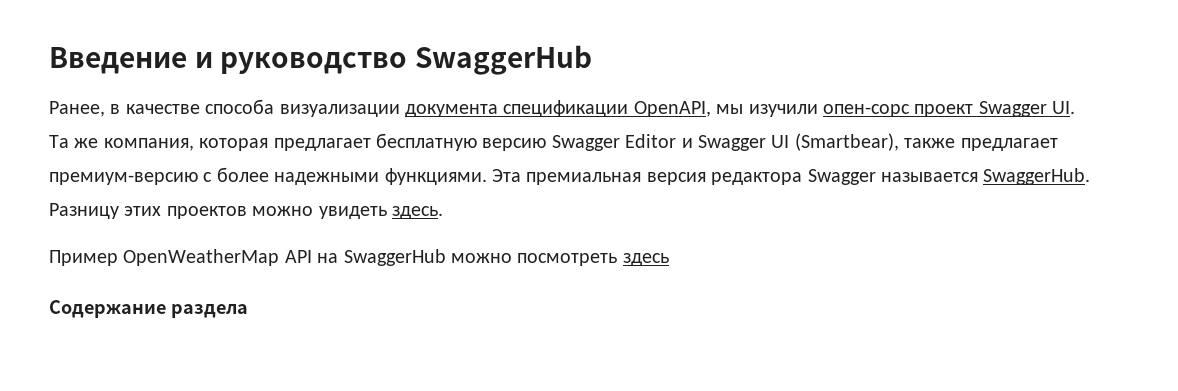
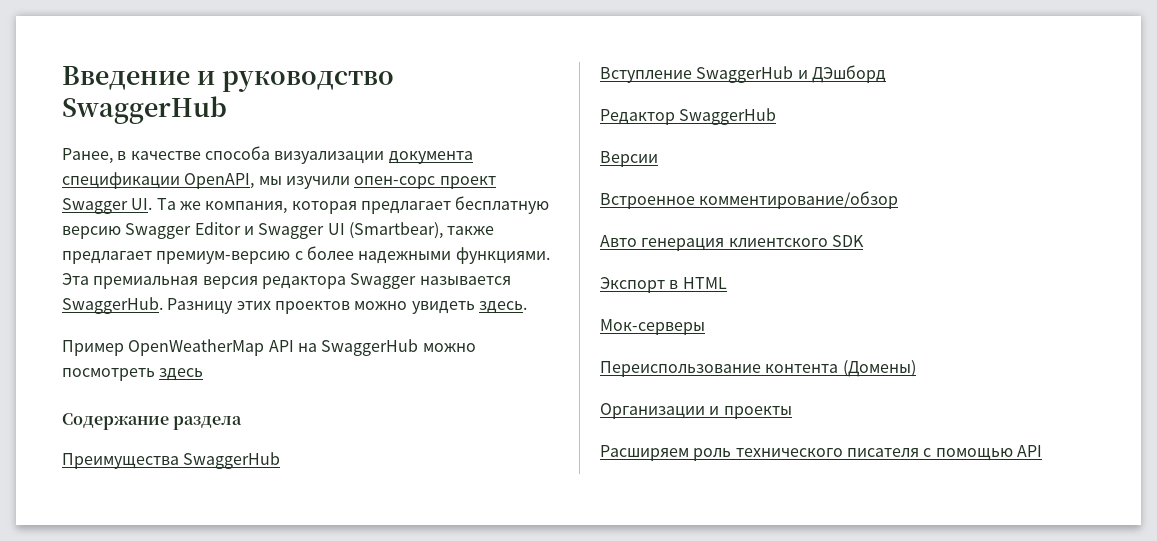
+ Преимущества SwaggerHub
+ Вступление SwaggerHub и ДЭшборд
+ Редактор SwaggerHub
+ Версии
+ Встроенное комментирование/обзор
+ Авто генерация клиентского SDK
+ Экспорт в HTML
+ Мок-серверы
+ Переиспользование контента (Домены)
+ Организации и проекты
+ Расширяем роль технического писателя с помощью API

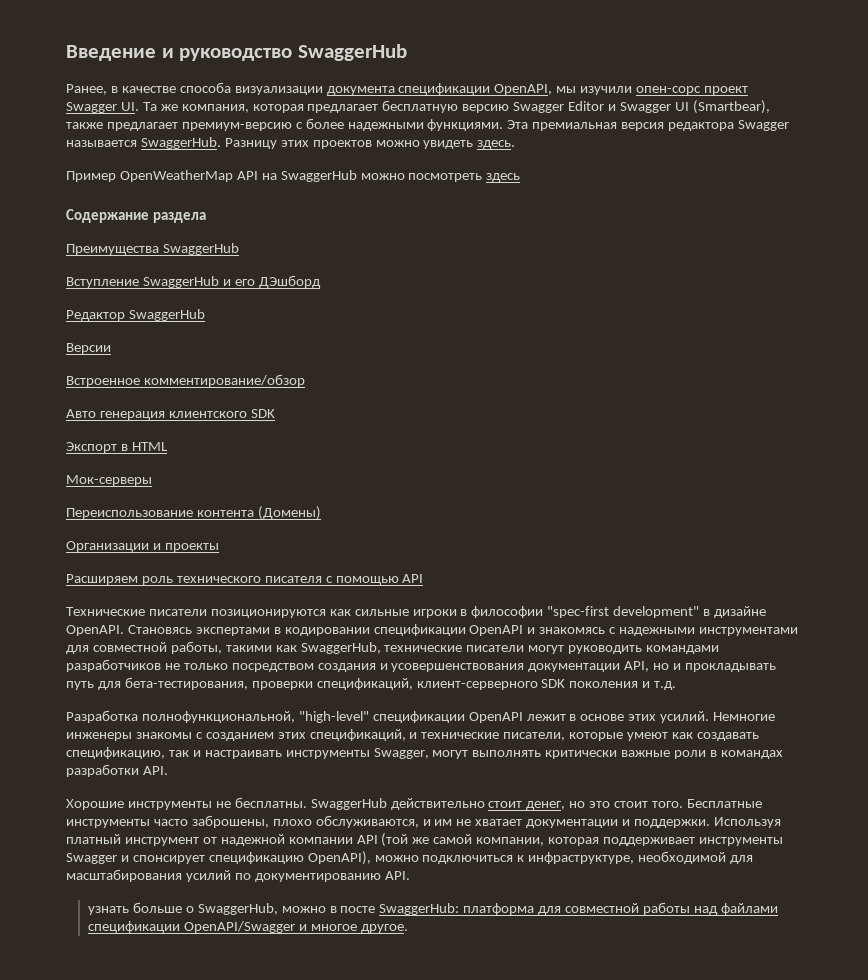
- Вступление SwaggerHub и ДЭшборд
+ Вступление SwaggerHub и его ДЭшборд
+ Технические писатели позиционируются как сильные игроки в философии "spec-first development" в дизайне OpenAPI. Становясь экспертами в кодировании спецификации OpenAPI и знакомясь с надежными инструментами для совместной работы, такими как SwaggerHub, технические писатели могут руководить командами разработчиков не только посредством создания и усовершенствования документации API, но и прокладывать путь для бета-тестирования, проверки спецификаций, клиент-серверного SDK поколения и т.д.
+ Разработка полнофункциональной, "high-level" спецификации OpenAPI лежит в основе этих усилий. Немногие инженеры знакомы с созданием этих спецификаций, и технические писатели, которые умеют как создавать спецификацию, так и настраивать инструменты Swagger, могут выполнять критически важные роли в командах разработки API.
+ Хорошие инструменты не бесплатны. SwaggerHub действительно стоит денег, но это стоит того. Бесплатные инструменты часто заброшены, плохо обслуживаются, и им не хватает документации и поддержки. Используя платный инструмент от надежной компании API (той же самой компании, которая поддерживает инструменты Swagger и спонсирует спецификацию OpenAPI), можно подключиться к инфраструктуре, необходимой для масштабирования усилий по документированию API.
+ узнать больше о SwaggerHub, можно в посте SwaggerHub: платформа для совместной работы над файлами спецификации OpenAPI/Swagger и многое другое.

